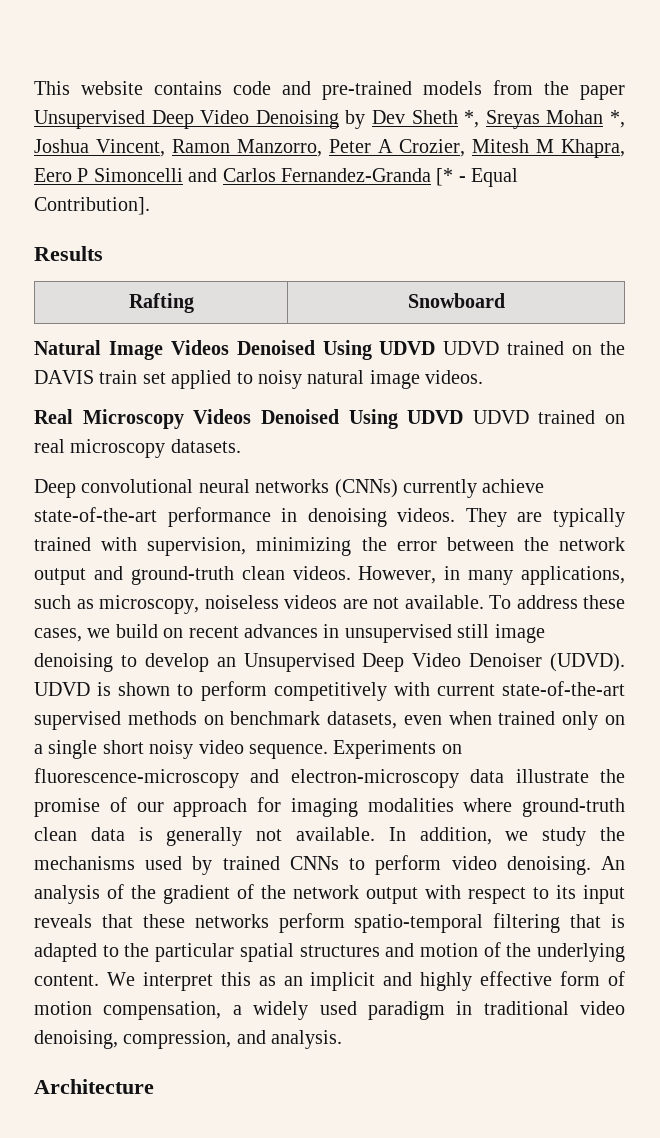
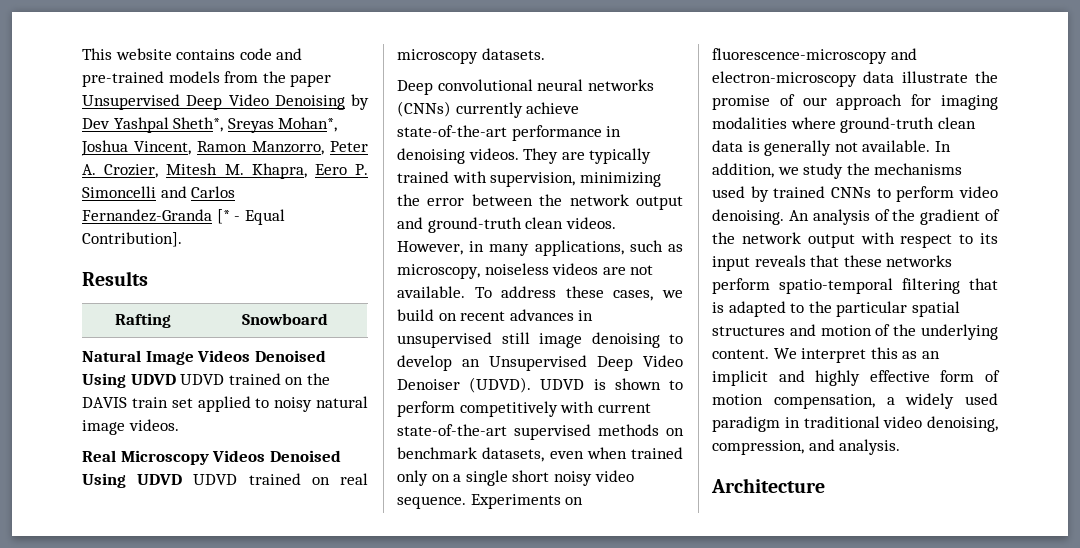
- This website contains code and pre-trained models from the paper Unsupervised Deep Video Denoising by Dev Sheth *, Sreyas Mohan *, Joshua Vincent, Ramon Manzorro, Peter A Crozier, Mitesh M Khapra, Eero P Simoncelli and Carlos Fernandez-Granda [* - Equal Contribution].
+ This website contains code and pre-trained models from the paper Unsupervised Deep Video Denoising by Dev Yashpal Sheth*, Sreyas Mohan*, Joshua Vincent, Ramon Manzorro, Peter A. Crozier, Mitesh M. Khapra, Eero P. Simoncelli and Carlos Fernandez-Granda [* - Equal Contribution].

